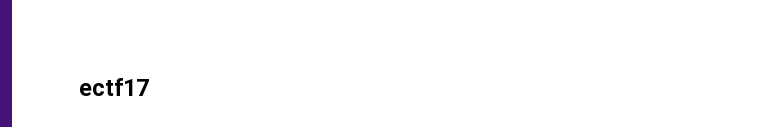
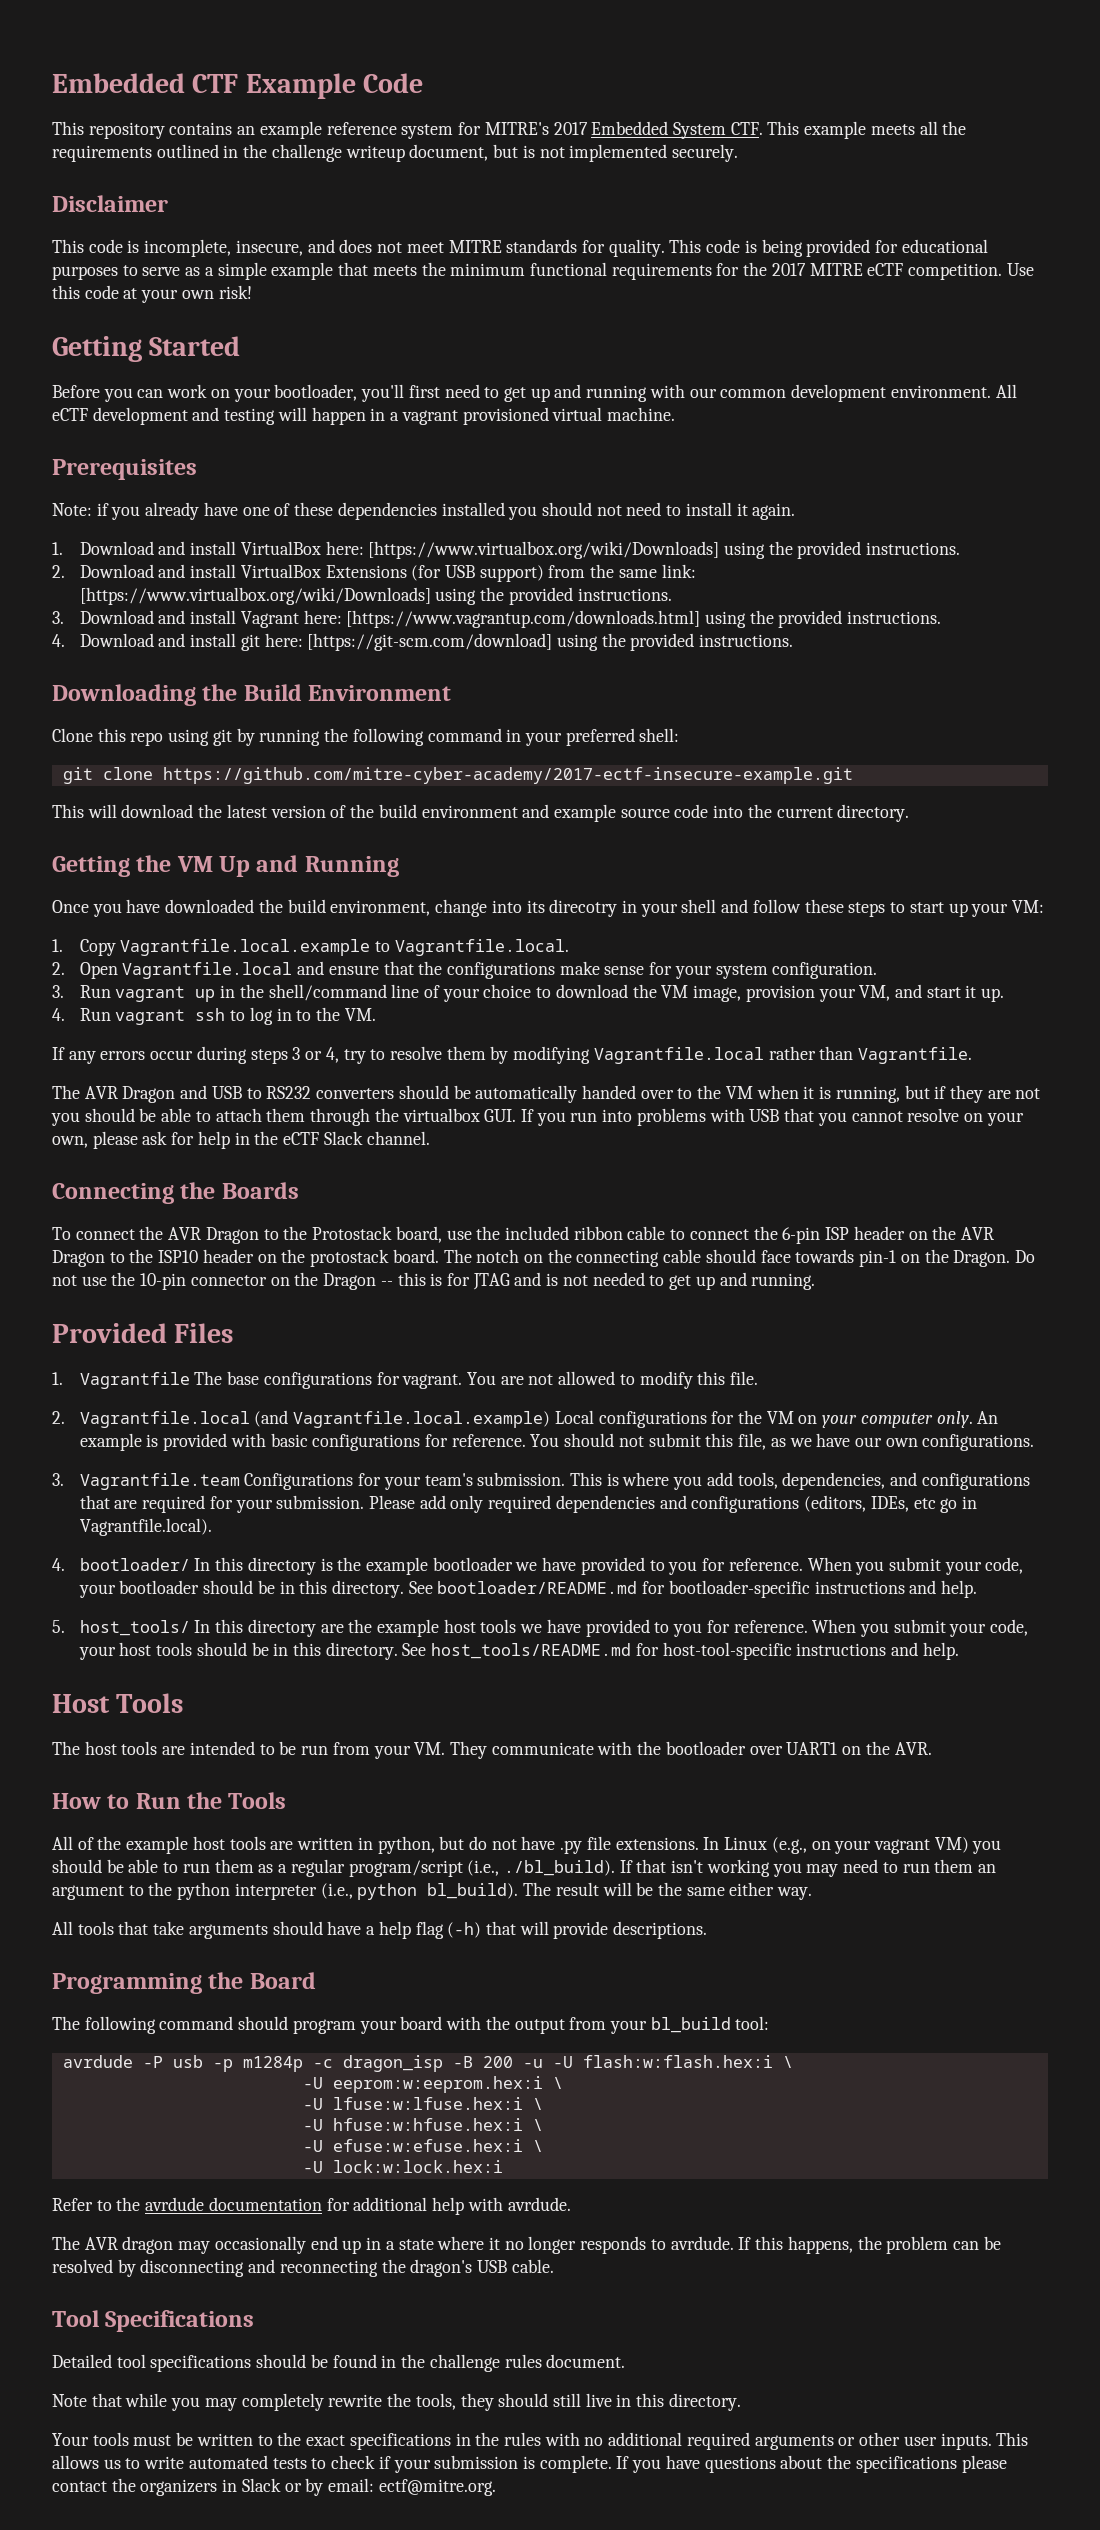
- ectf17
+ Embedded CTF Example Code
+ This repository contains an example reference system for MITRE's 2017 Embedded System CTF. This example meets all the requirements outlined in the challenge writeup document, but is not implemented securely.
+ Disclaimer
+ This code is incomplete, insecure, and does not meet MITRE standards for quality. This code is being provided for educational purposes to serve as a simple example that meets the minimum functional requirements for the 2017 MITRE eCTF competition. Use this code at your own risk!
+ Getting Started
+ Before you can work on your bootloader, you'll first need to get up and running with our common development environment. All eCTF development and testing will happen in a vagrant provisioned virtual machine.
+ Prerequisites
+ Note: if you already have one of these dependencies installed you should not need to install it again.
+ 1. Download and install VirtualBox here: [https://www.virtualbox.org/wiki/Downloads] using the provided instructions.
+ 2. Download and install VirtualBox Extensions (for USB support) from the same link: [https://www.virtualbox.org/wiki/Downloads] using the provided instructions.
+ 3. Download and install Vagrant here: [https://www.vagrantup.com/downloads.html] using the provided instructions.
+ 4. Download and install git here: [https://git-scm.com/download] using the provided instructions.
+ Downloading the Build Environment
+ Clone this repo using git by running the following command in your preferred shell:
+ git clone https://github.com/mitre-cyber-academy/2017-ectf-insecure-example.git
+ This will download the latest version of the build environment and example source code into the current directory.
+ Getting the VM Up and Running
+ Once you have downloaded the build environment, change into its direcotry in your shell and follow these steps to start up your VM:
+ 1. Copy Vagrantfile.local.example to Vagrantfile.local.
+ 2. Open Vagrantfile.local and ensure that the configurations make sense for your system configuration.
+ 3. Run vagrant up in the shell/command line of your choice to download the VM image, provision your VM, and start it up.
+ 4. Run vagrant ssh to log in to the VM.
+ If any errors occur during steps 3 or 4, try to resolve them by modifying Vagrantfile.local rather than Vagrantfile.
+ The AVR Dragon and USB to RS232 converters should be automatically handed over to the VM when it is running, but if they are not you should be able to attach them through the virtualbox GUI. If you run into problems with USB that you cannot resolve on your own, please ask for help in the eCTF Slack channel.
+ Connecting the Boards
+ To connect the AVR Dragon to the Protostack board, use the included ribbon cable to connect the 6-pin ISP header on the AVR Dragon to the ISP10 header on the protostack board. The notch on the connecting cable should face towards pin-1 on the Dragon. Do not use the 10-pin connector on the Dragon -- this is for JTAG and is not needed to get up and running.
+ Provided Files
+ 1. Vagrantfile The base configurations for vagrant. You are not allowed to modify this file.
+ 2. Vagrantfile.local (and Vagrantfile.local.example) Local configurations for the VM on your computer only. An example is provided with basic configurations for reference. You should not submit this file, as we have our own configurations.
+ 3. Vagrantfile.team Configurations for your team's submission. This is where you add tools, dependencies, and configurations that are required for your submission. Please add only required dependencies and configurations (editors, IDEs, etc go in Vagrantfile.local).
+ 4. bootloader/ In this directory is the example bootloader we have provided to you for reference. When you submit your code, your bootloader should be in this directory. See bootloader/README.md for bootloader-specific instructions and help.
+ 5. host_tools/ In this directory are the example host tools we have provided to you for reference. When you submit your code, your host tools should be in this directory. See host_tools/README.md for host-tool-specific instructions and help.
+ Host Tools
+ The host tools are intended to be run from your VM. They communicate with the bootloader over UART1 on the AVR.
+ How to Run the Tools
+ All of the example host tools are written in python, but do not have .py file extensions. In Linux (e.g., on your vagrant VM) you should be able to run them as a regular program/script (i.e., ./bl_build). If that isn't working you may need to run them an argument to the python interpreter (i.e., python bl_build). The result will be the same either way.
+ All tools that take arguments should have a help flag (-h) that will provide descriptions.
+ Programming the Board
+ The following command should program your board with the output from your bl_build tool:
+ avrdude -P usb -p m1284p -c dragon_isp -B 200 -u -U flash:w:flash.hex:i \
+ -U eeprom:w:eeprom.hex:i \
+ -U lfuse:w:lfuse.hex:i \
+ -U hfuse:w:hfuse.hex:i \
+ -U efuse:w:efuse.hex:i \
+ -U lock:w:lock.hex:i
+ Refer to the avrdude documentation for additional help with avrdude.
+ The AVR dragon may occasionally end up in a state where it no longer responds to avrdude. If this happens, the problem can be resolved by disconnecting and reconnecting the dragon's USB cable.
+ Tool Specifications
+ Detailed tool specifications should be found in the challenge rules document.
+ Note that while you may completely rewrite the tools, they should still live in this directory.
+ Your tools must be written to the exact specifications in the rules with no additional required arguments or other user inputs. This allows us to write automated tests to check if your submission is complete. If you have questions about the specifications please contact the organizers in Slack or by email: ectf@mitre.org.

